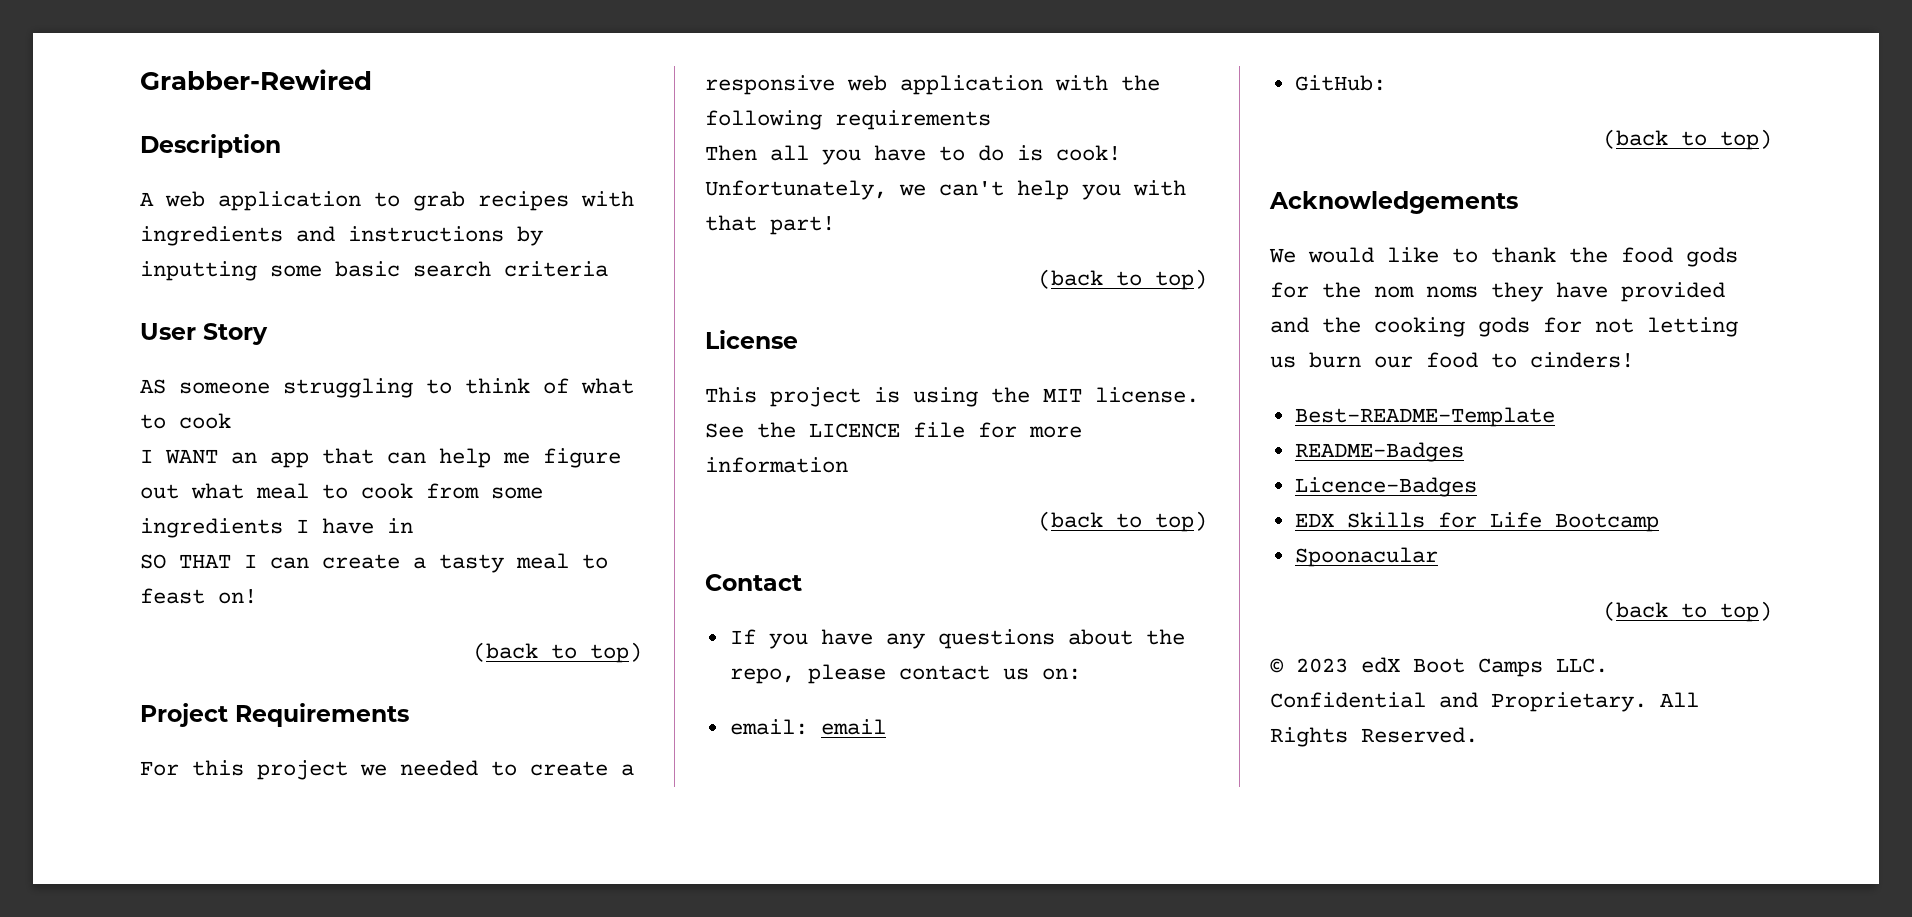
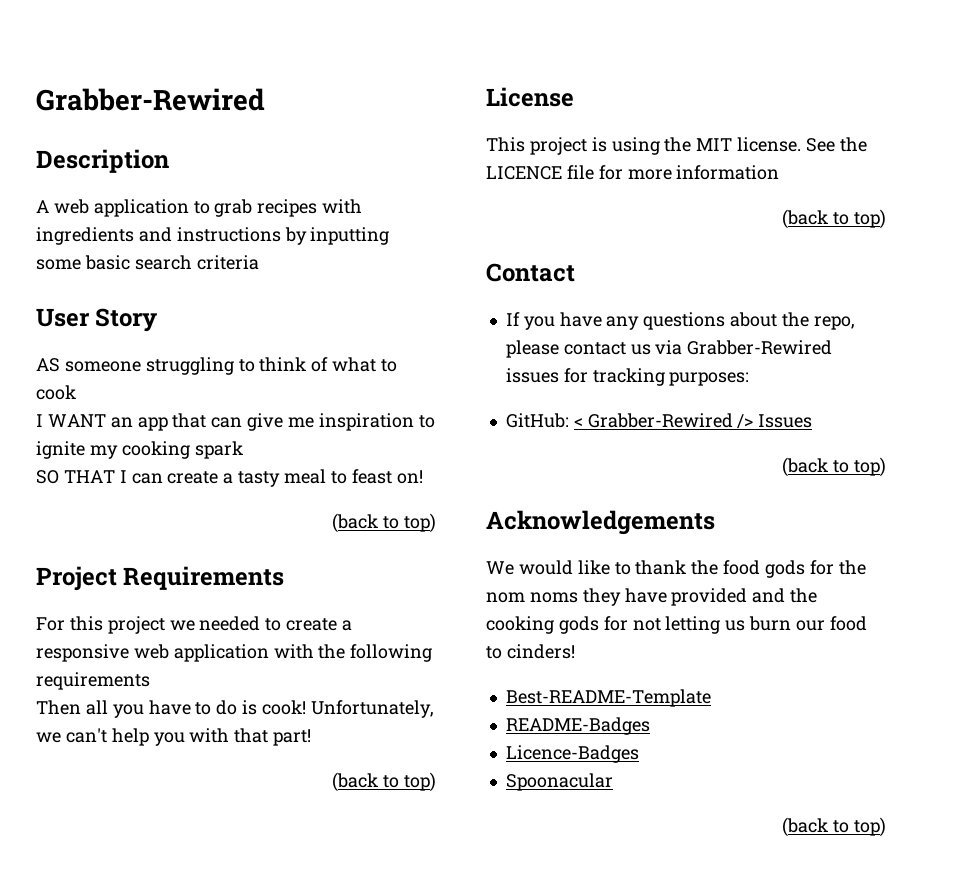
- I WANT an app that can help me figure out what meal to cook from some ingredients I have in
+ I WANT an app that can give me inspiration to ignite my cooking spark
- If you have any questions about the repo, please contact us on:
- email: email
- GitHub:
+ If you have any questions about the repo, please contact us via Grabber-Rewired issues for tracking purposes:
+ GitHub: < Grabber-Rewired /> Issues
- EDX Skills for Life Bootcamp
- © 2023 edX Boot Camps LLC. Confidential and Proprietary. All Rights Reserved.

